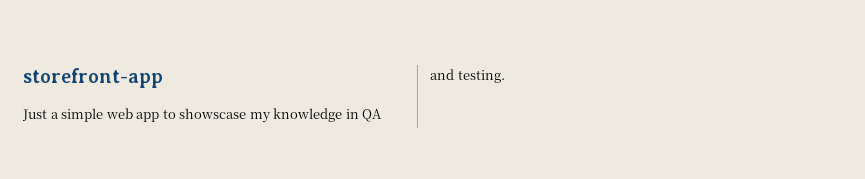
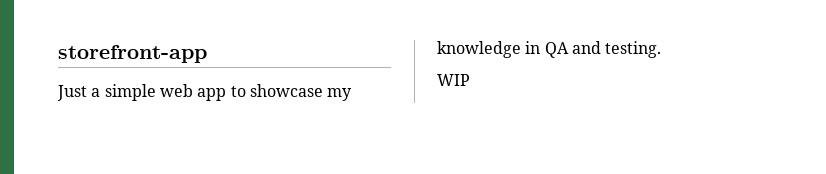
- Just a simple web app to showscase my knowledge in QA and testing.
+ Just a simple web app to showcase my knowledge in QA and testing.
+ WIP

